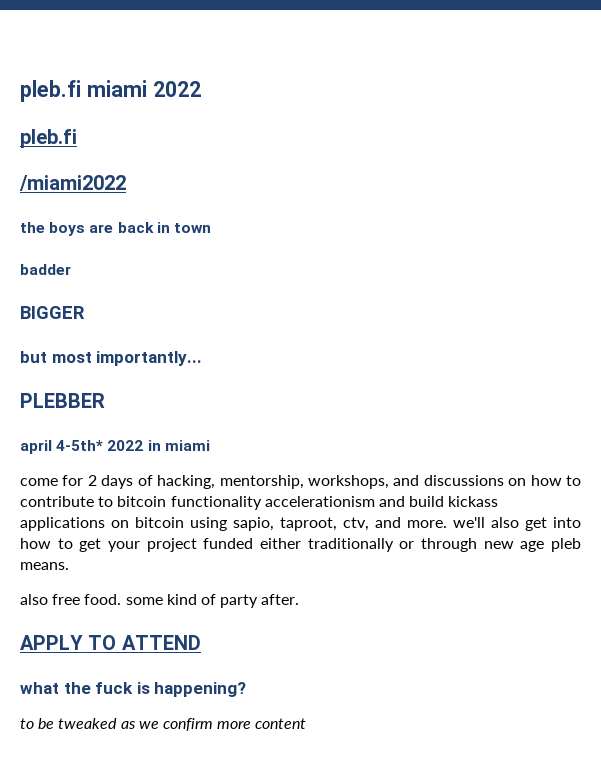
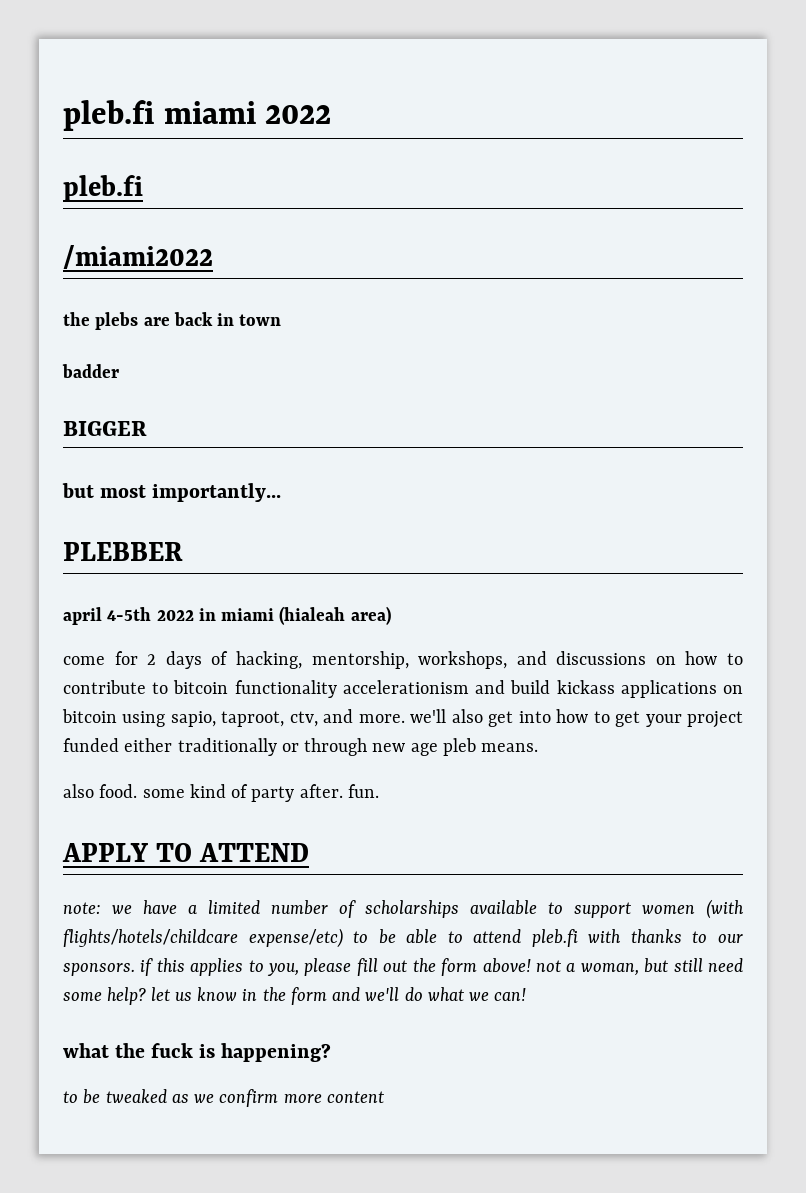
- the boys are back in town
+ the plebs are back in town
- april 4-5th* 2022 in miami
+ april 4-5th 2022 in miami (hialeah area)
- also free food. some kind of party after.
+ also food. some kind of party after. fun.
+ note: we have a limited number of scholarships available to support women (with flights/hotels/childcare expense/etc) to be able to attend pleb.fi with thanks to our sponsors. if this applies to you, please fill out the form above! not a woman, but still need some help? let us know in the form and we'll do what we can!

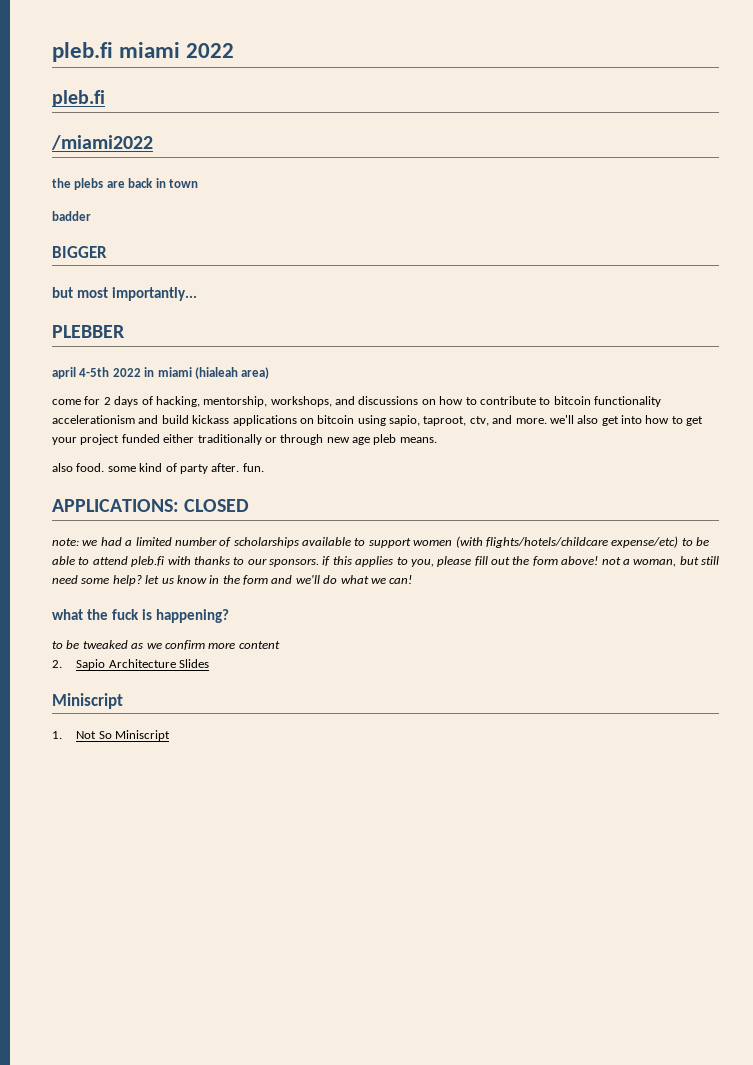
- APPLY TO ATTEND
+ APPLICATIONS: CLOSED
- note: we have a limited number of scholarships available to support women (with flights/hotels/childcare expense/etc) to be able to attend pleb.fi with thanks to our sponsors. if this applies to you, please fill out the form above! not a woman, but still need some help? let us know in the form and we'll do what we can!
+ note: we had a limited number of scholarships available to support women (with flights/hotels/childcare expense/etc) to be able to attend pleb.fi with thanks to our sponsors. if this applies to you, please fill out the form above! not a woman, but still need some help? let us know in the form and we'll do what we can!
+ 2. Sapio Architecture Slides
+ Miniscript
+ 1. Not So Miniscript

